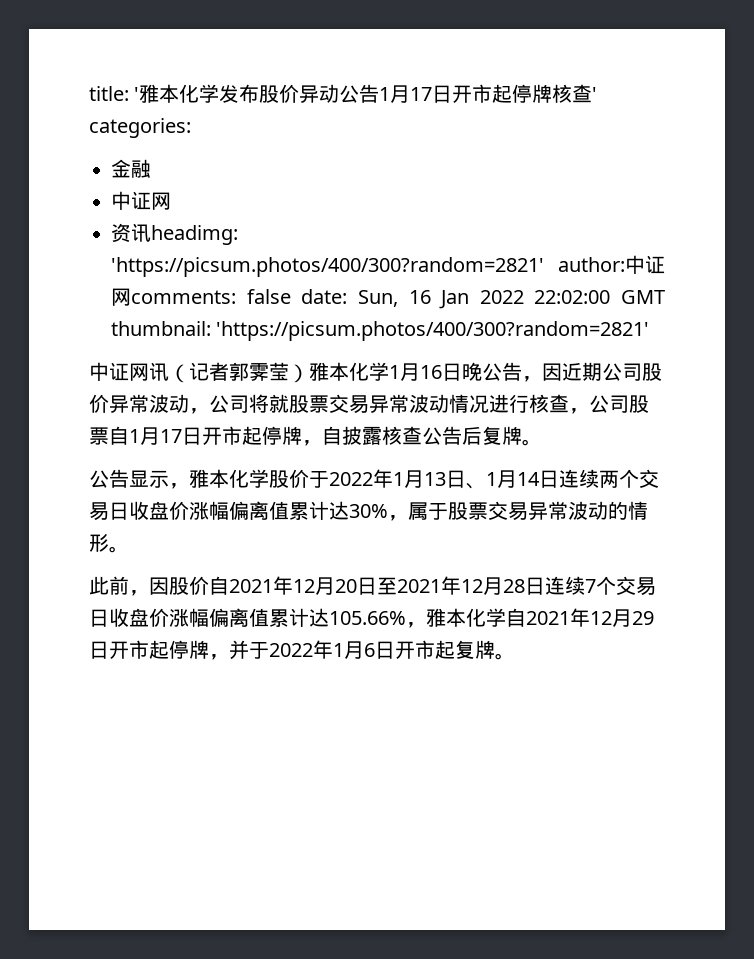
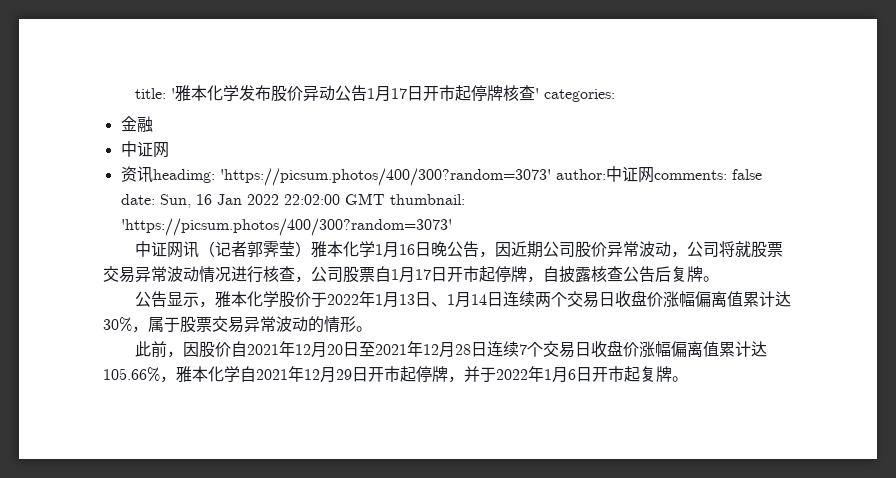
- 资讯headimg: 'https://picsum.photos/400/300?random=2821' author:中证网comments: false date: Sun, 16 Jan 2022 22:02:00 GMT thumbnail: 'https://picsum.photos/400/300?random=2821'
+ 资讯headimg: 'https://picsum.photos/400/300?random=3073' author:中证网comments: false date: Sun, 16 Jan 2022 22:02:00 GMT thumbnail: 'https://picsum.photos/400/300?random=3073'

